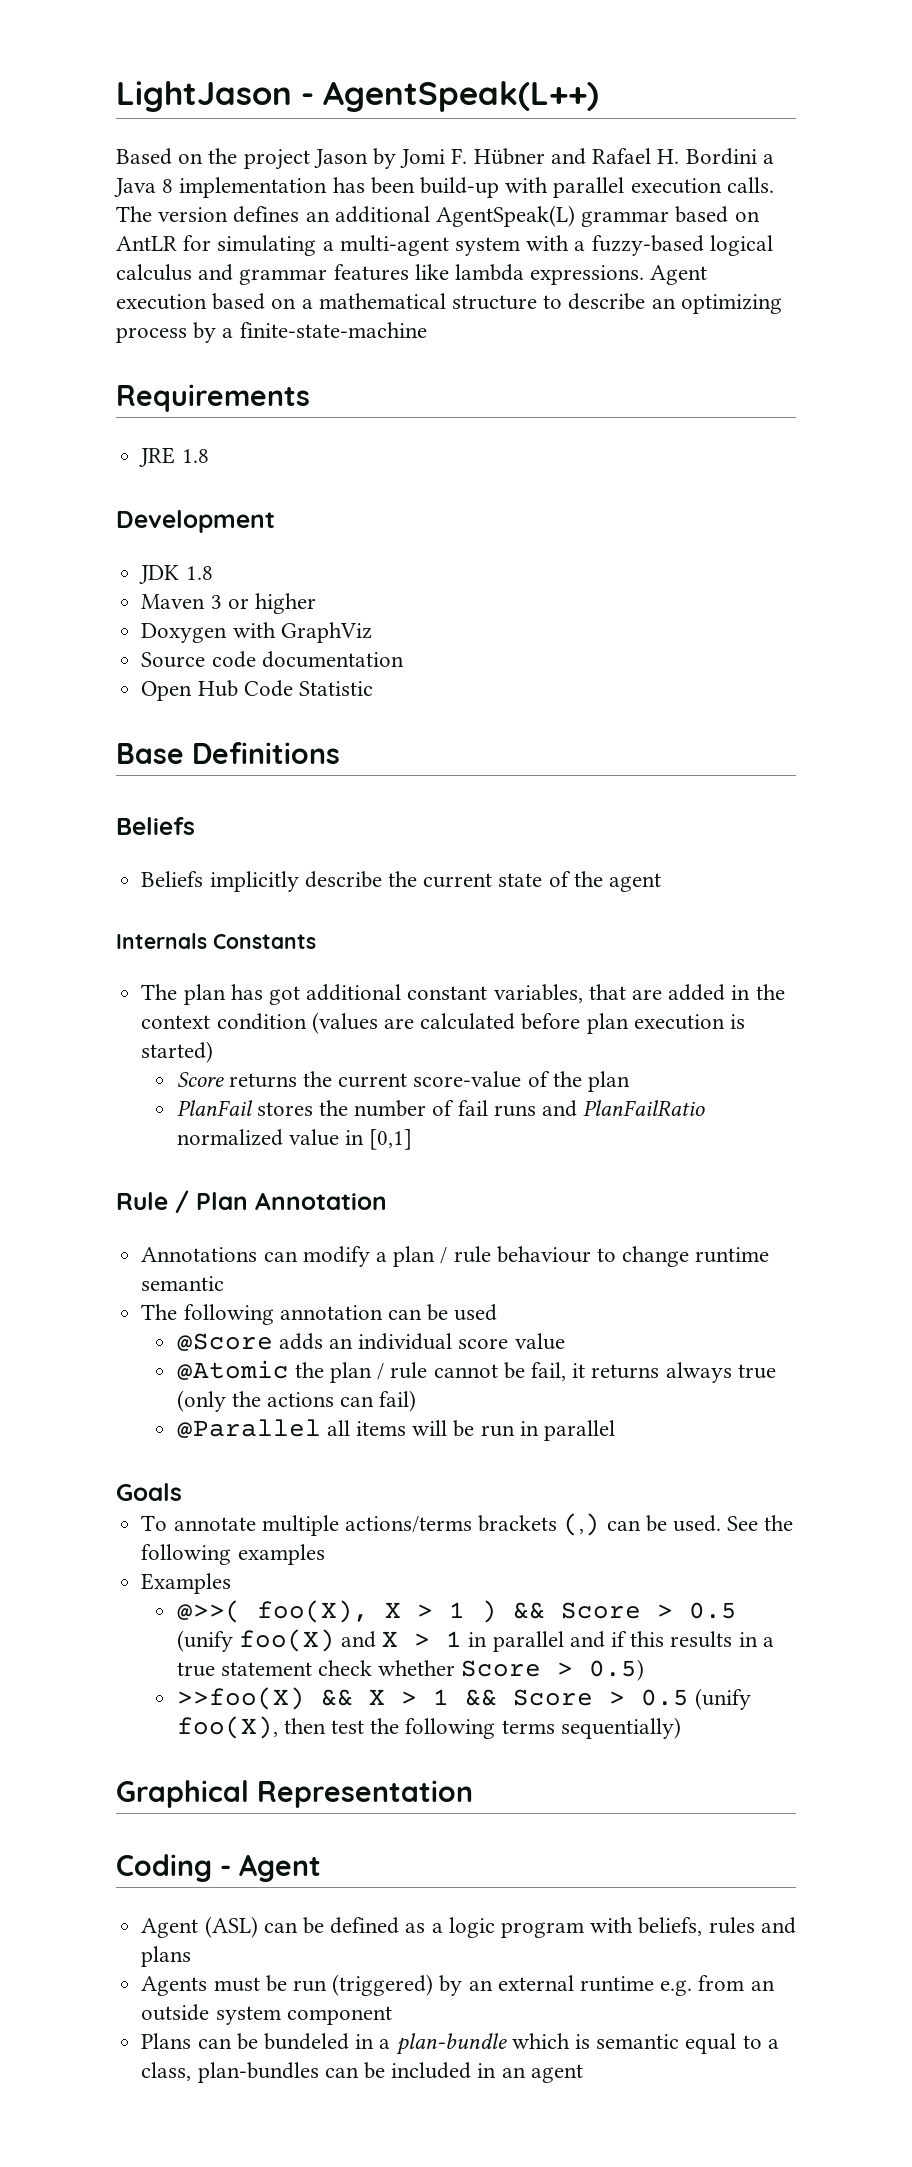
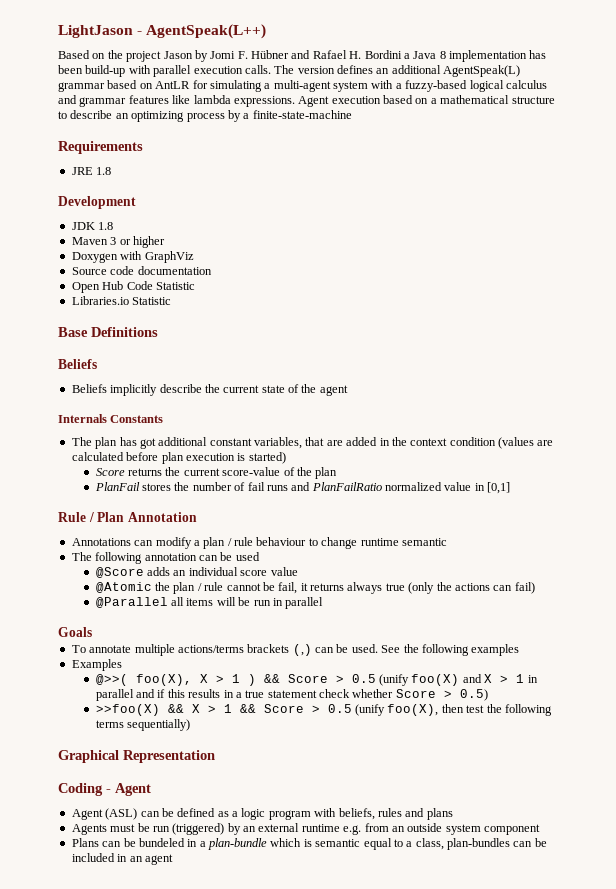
+ Libraries.io Statistic

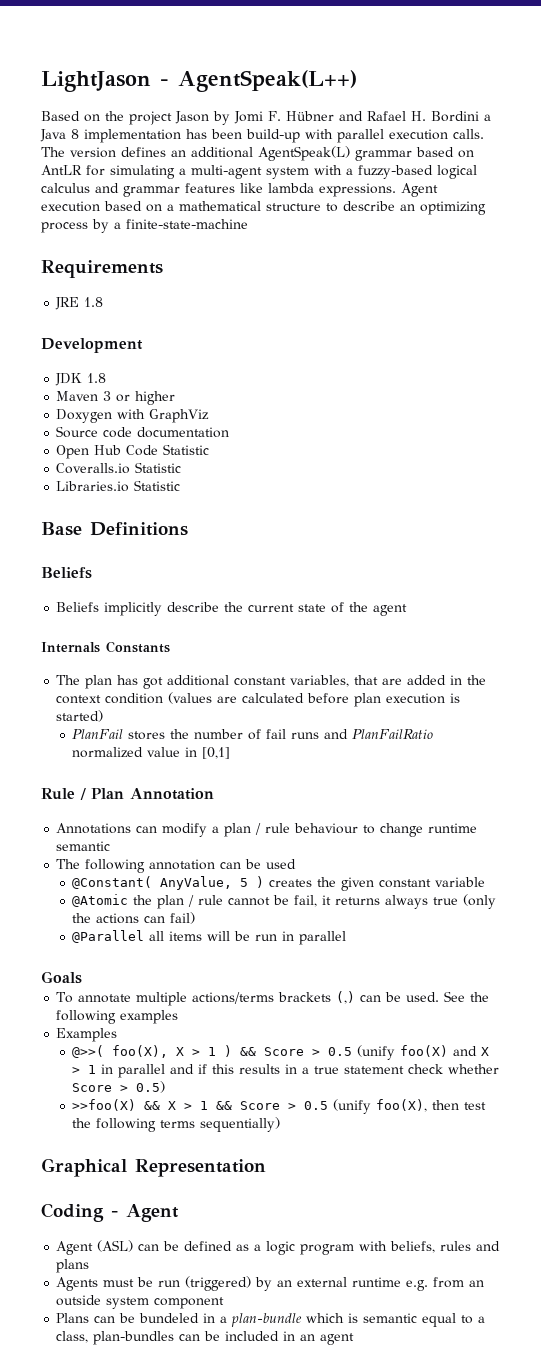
+ Coveralls.io Statistic
- Score returns the current score-value of the plan
- @Score adds an individual score value
+ @Constant( AnyValue, 5 ) creates the given constant variable

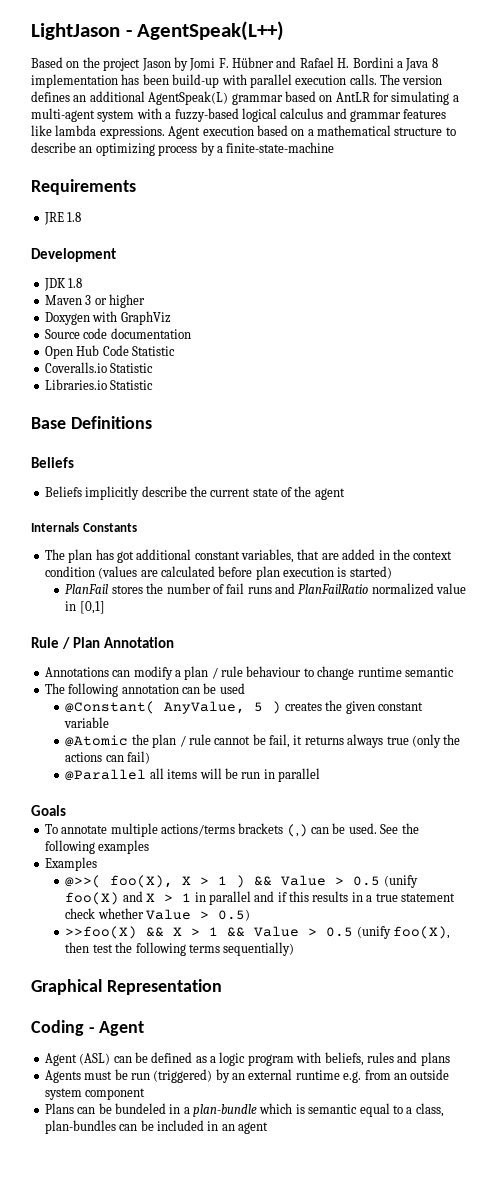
- @>>( foo(X), X > 1 ) && Score > 0.5 (unify foo(X) and X > 1 in parallel and if this results in a true statement check whether Score > 0.5)
+ @>>( foo(X), X > 1 ) && Value > 0.5 (unify foo(X) and X > 1 in parallel and if this results in a true statement check whether Value > 0.5)
- >>foo(X) && X > 1 && Score > 0.5 (unify foo(X), then test the following terms sequentially)
+ >>foo(X) && X > 1 && Value > 0.5 (unify foo(X), then test the following terms sequentially)

